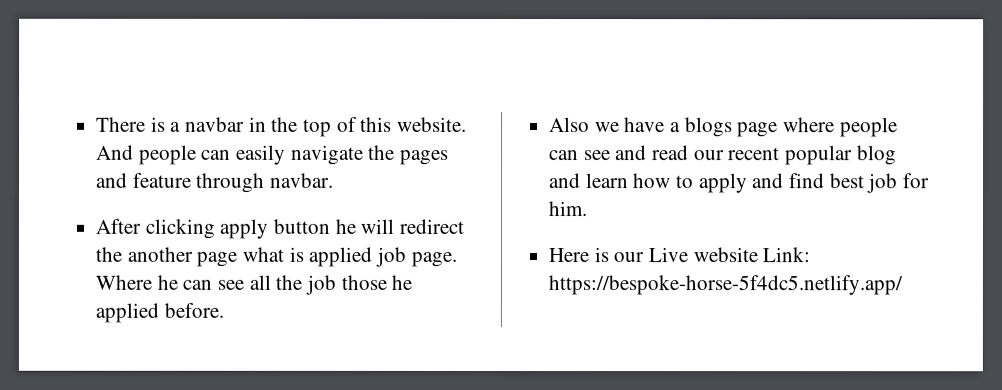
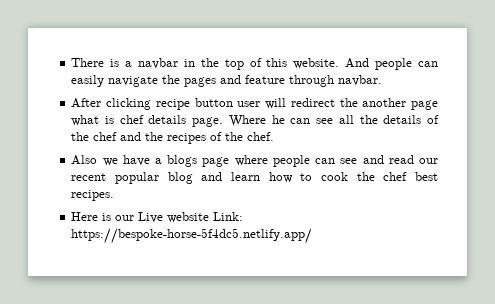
- After clicking apply button he will redirect the another page what is applied job page.
+ After clicking recipe button user will redirect the another page what is chef details page.
- Where he can see all the job those he applied before.
+ Where he can see all the details of the chef and the recipes of the chef.
- Also we have a blogs page where people can see and read our recent popular blog and learn how to apply and find best job for him.
+ Also we have a blogs page where people can see and read our recent popular blog and learn how to cook the chef best recipes.

